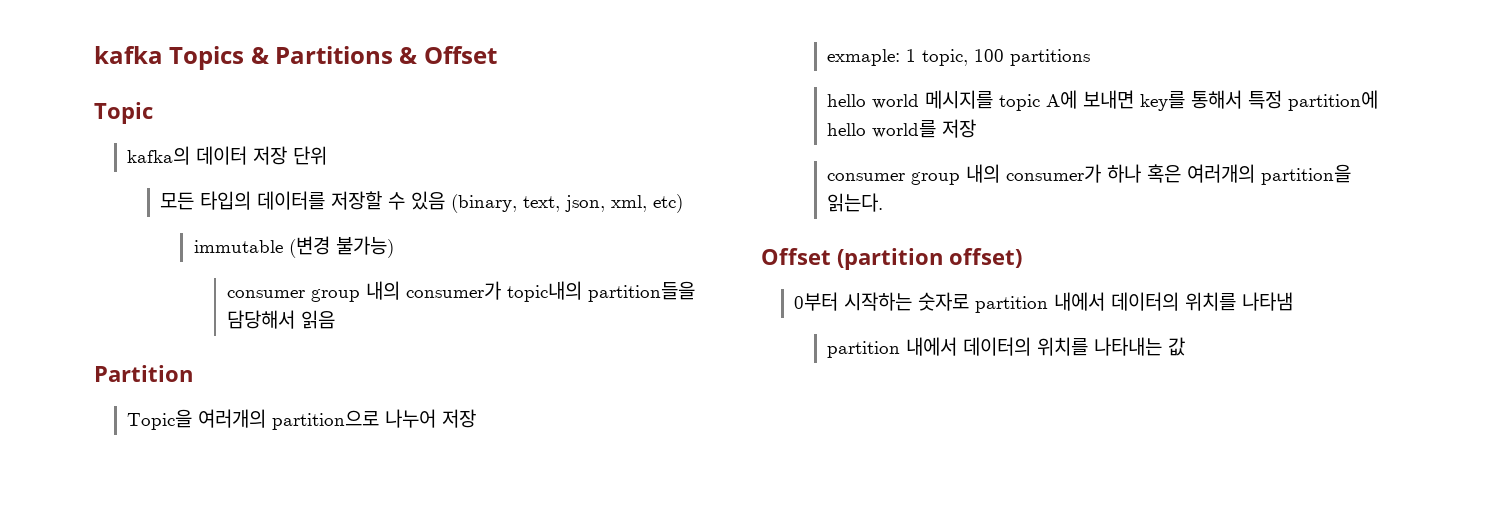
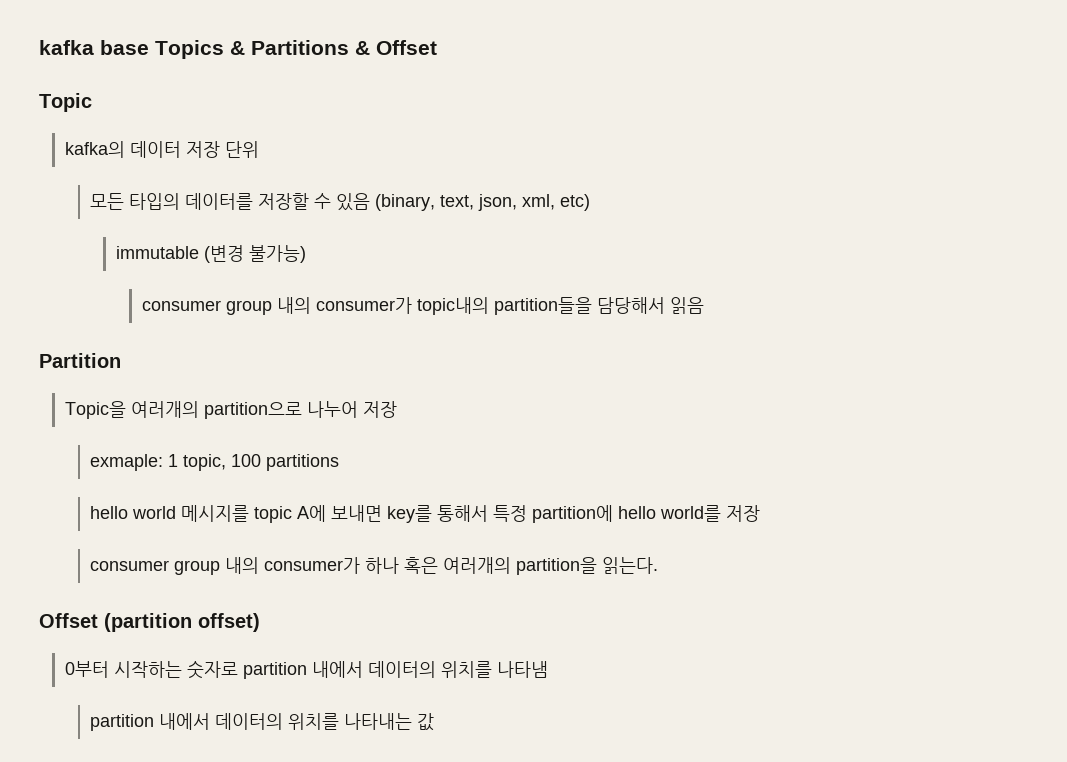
- kafka Topics & Partitions & Offset
+ kafka base Topics & Partitions & Offset

